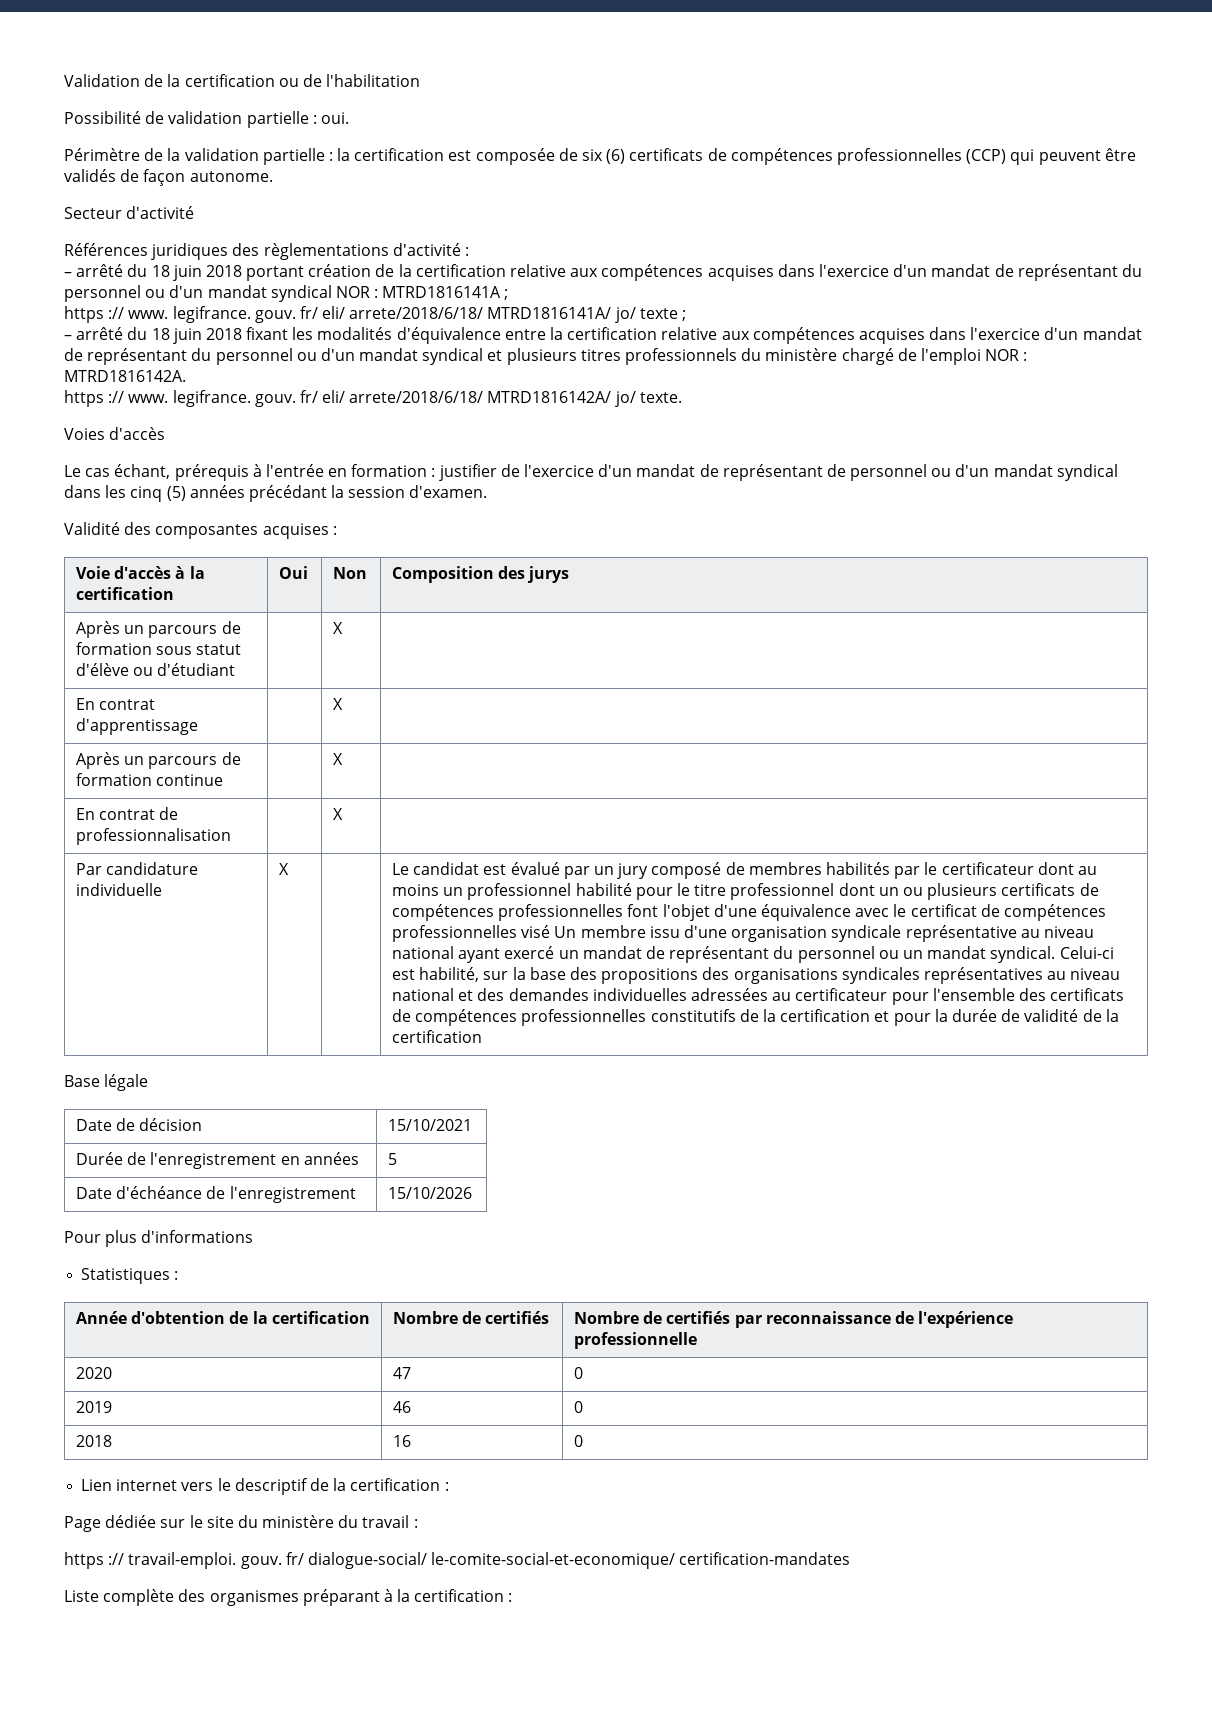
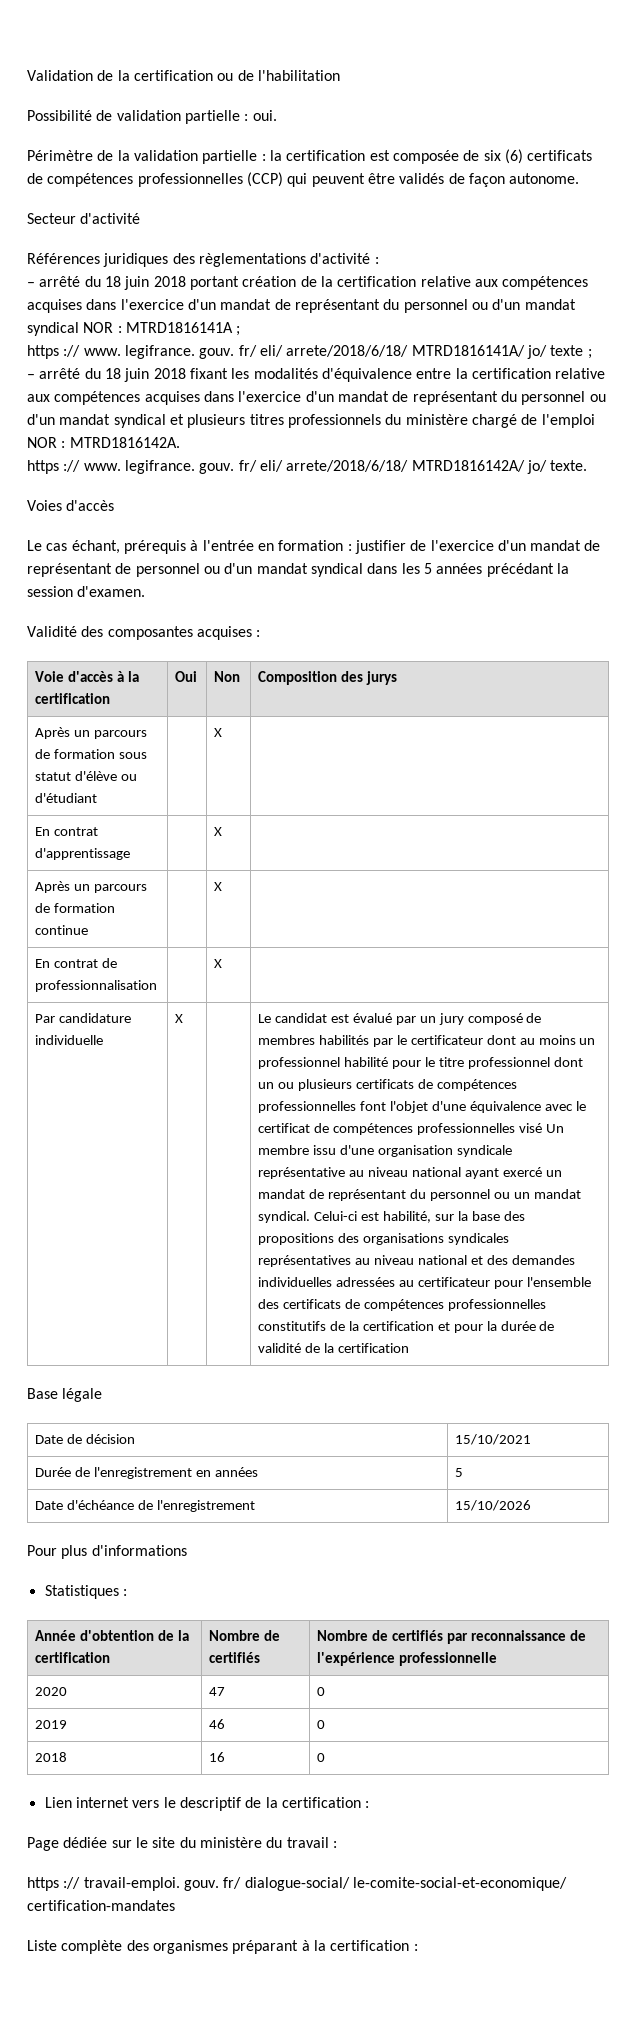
- Le cas échant, prérequis à l'entrée en formation : justifier de l'exercice d'un mandat de représentant de personnel ou d'un mandat syndical dans les cinq (5) années précédant la session d'examen.
+ Le cas échant, prérequis à l'entrée en formation : justifier de l'exercice d'un mandat de représentant de personnel ou d'un mandat syndical dans les 5 années précédant la session d'examen.

